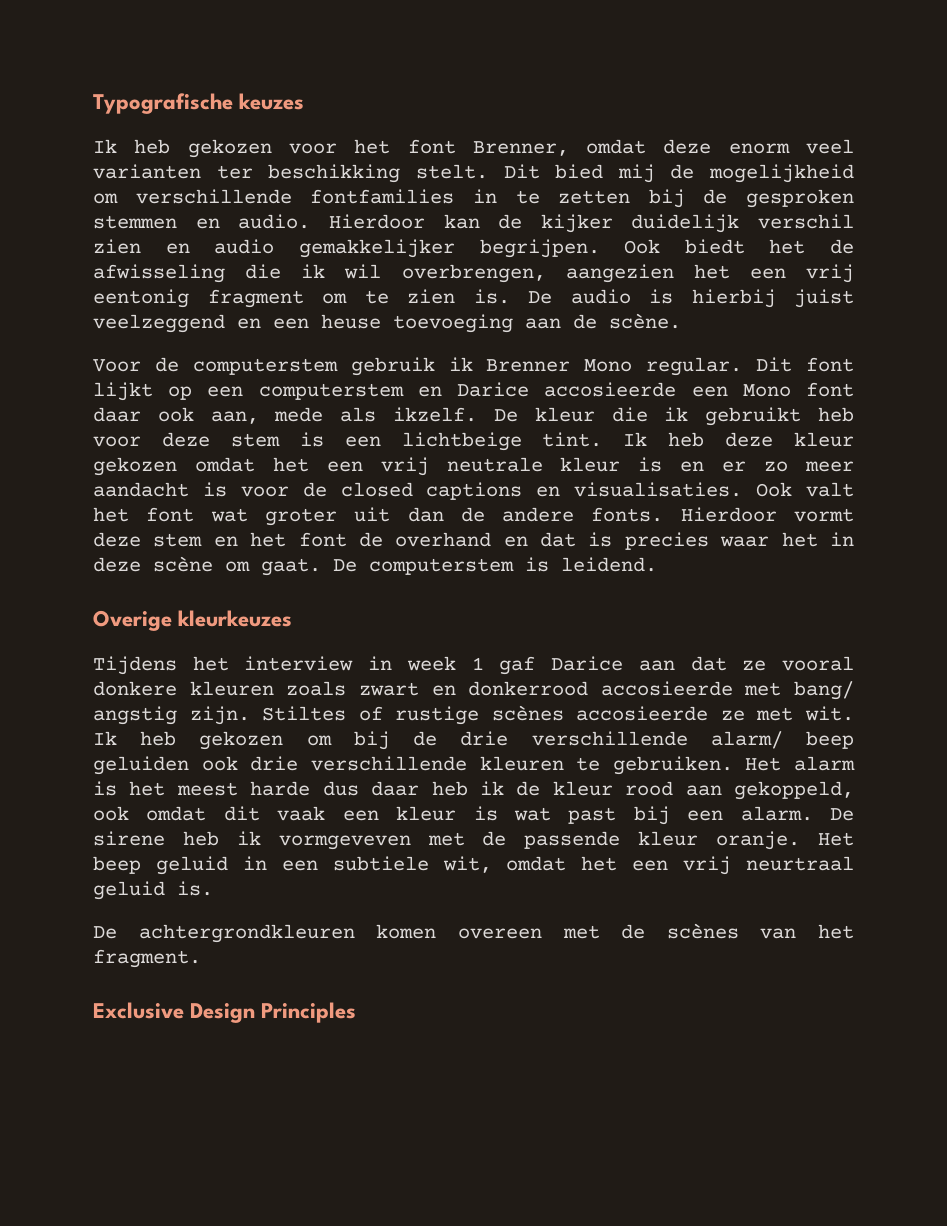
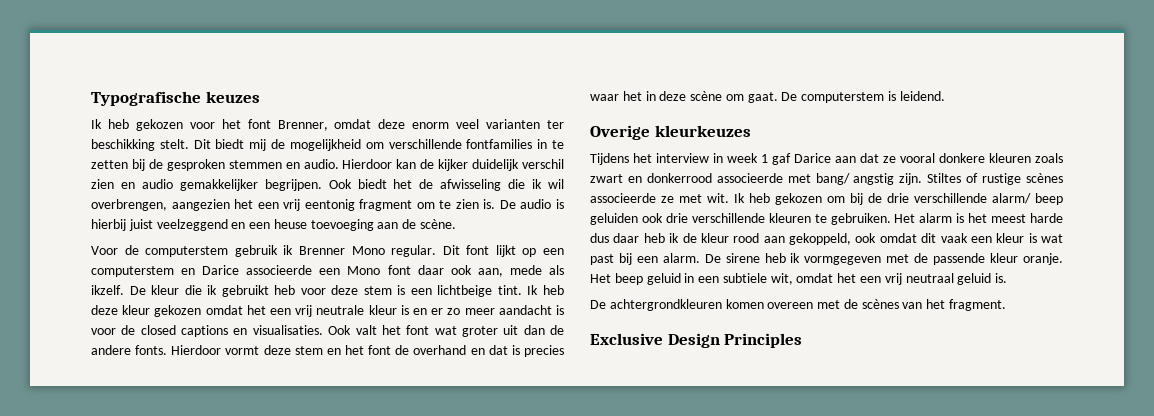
- Dit bied mij de mogelijkheid om verschillende fontfamilies in te zetten bij de gesproken stemmen en audio.
+ Dit biedt mij de mogelijkheid om verschillende fontfamilies in te zetten bij de gesproken stemmen en audio.
- Dit font lijkt op een computerstem en Darice accosieerde een Mono font daar ook aan, mede als ikzelf.
+ Dit font lijkt op een computerstem en Darice associeerde een Mono font daar ook aan, mede als ikzelf.
- Tijdens het interview in week 1 gaf Darice aan dat ze vooral donkere kleuren zoals zwart en donkerrood accosieerde met bang/ angstig zijn.
+ Tijdens het interview in week 1 gaf Darice aan dat ze vooral donkere kleuren zoals zwart en donkerrood associeerde met bang/ angstig zijn.
- Stiltes of rustige scènes accosieerde ze met wit.
+ Stiltes of rustige scènes associeerde ze met wit.
- De sirene heb ik vormgeveven met de passende kleur oranje.
+ De sirene heb ik vormgegeven met de passende kleur oranje.
- Het beep geluid in een subtiele wit, omdat het een vrij neurtraal geluid is.
+ Het beep geluid in een subtiele wit, omdat het een vrij neutraal geluid is.

